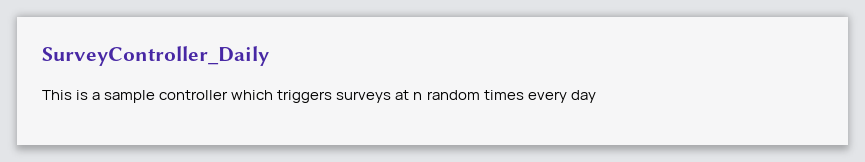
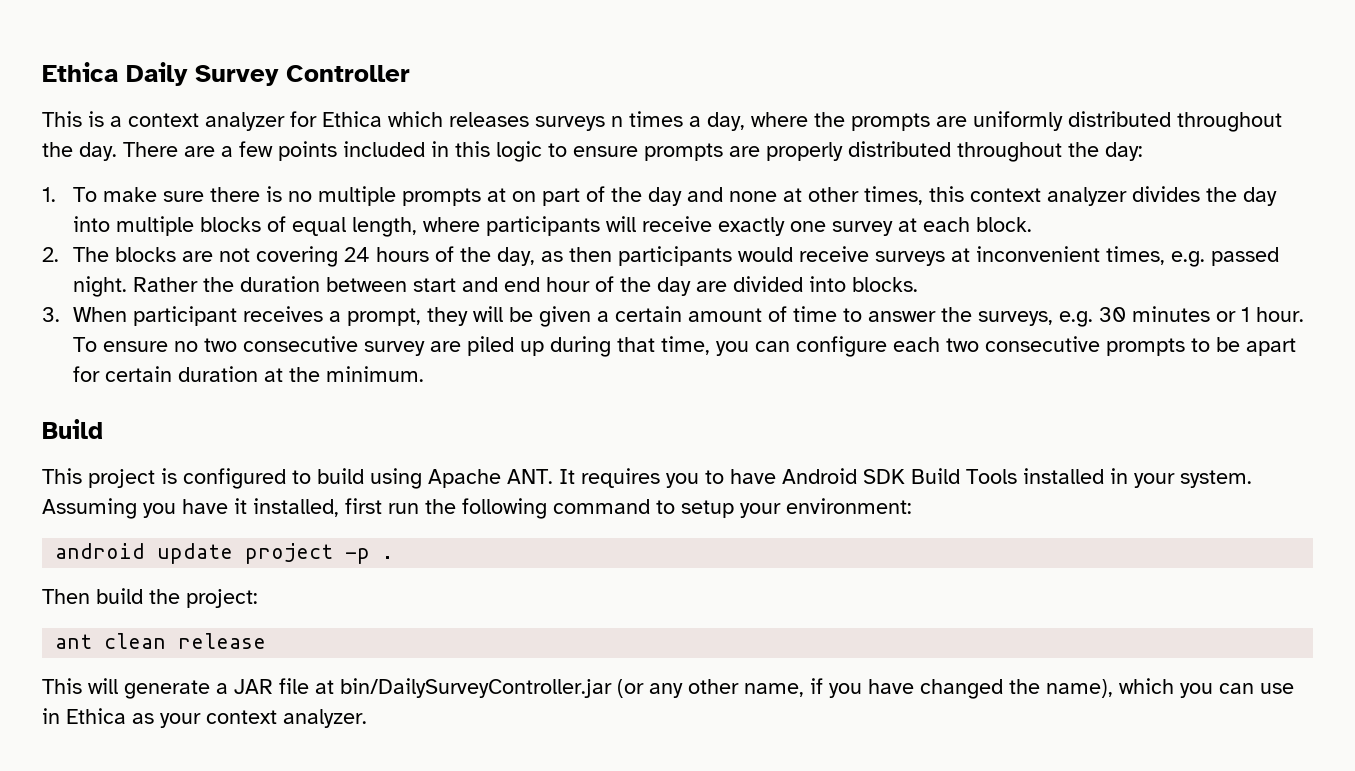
- SurveyController_Daily
+ Ethica Daily Survey Controller
- This is a sample controller which triggers surveys at n random times every day
+ This is a context analyzer for Ethica which releases surveys n times a day, where the prompts are uniformly distributed throughout the day. There are a few points included in this logic to ensure prompts are properly distributed throughout the day:
+ 1. To make sure there is no multiple prompts at on part of the day and none at other times, this context analyzer divides the day into multiple blocks of equal length, where participants will receive exactly one survey at each block.
+ 2. The blocks are not covering 24 hours of the day, as then participants would receive surveys at inconvenient times, e.g. passed night. Rather the duration between start and end hour of the day are divided into blocks.
+ 3. When participant receives a prompt, they will be given a certain amount of time to answer the surveys, e.g. 30 minutes or 1 hour. To ensure no two consecutive survey are piled up during that time, you can configure each two consecutive prompts to be apart for certain duration at the minimum.
+ Build
+ This project is configured to build using Apache ANT. It requires you to have Android SDK Build Tools installed in your system. Assuming you have it installed, first run the following command to setup your environment:
+ android update project -p .
+ Then build the project:
+ ant clean release
+ This will generate a JAR file at bin/DailySurveyController.jar (or any other name, if you have changed the name), which you can use in Ethica as your context analyzer.

